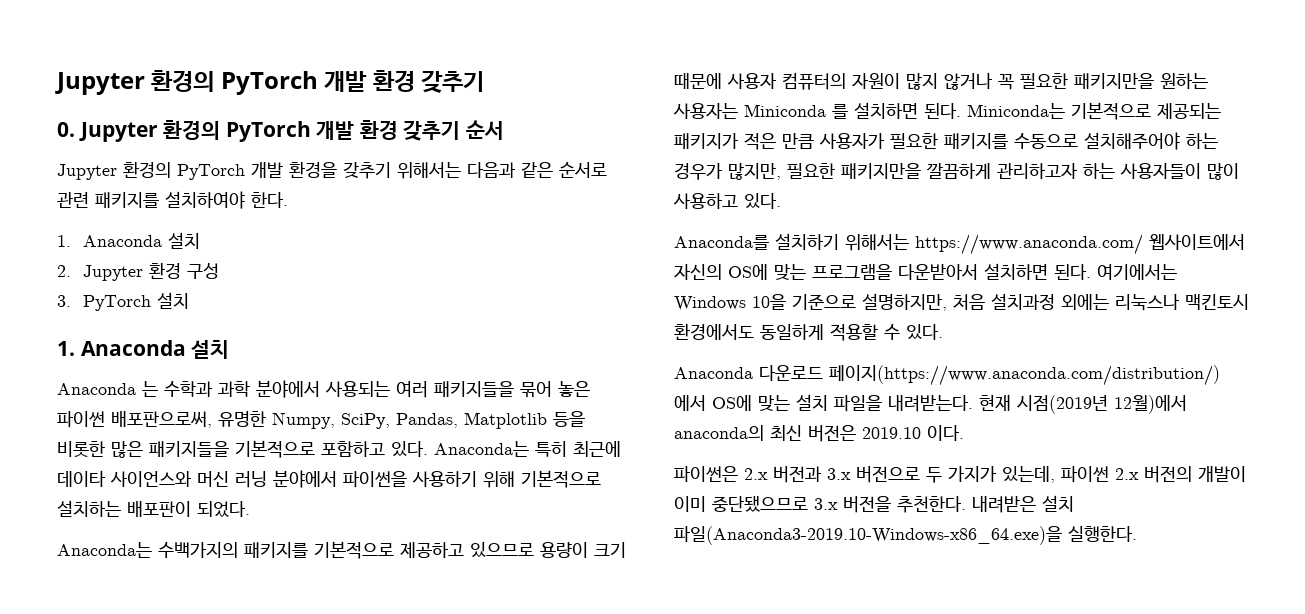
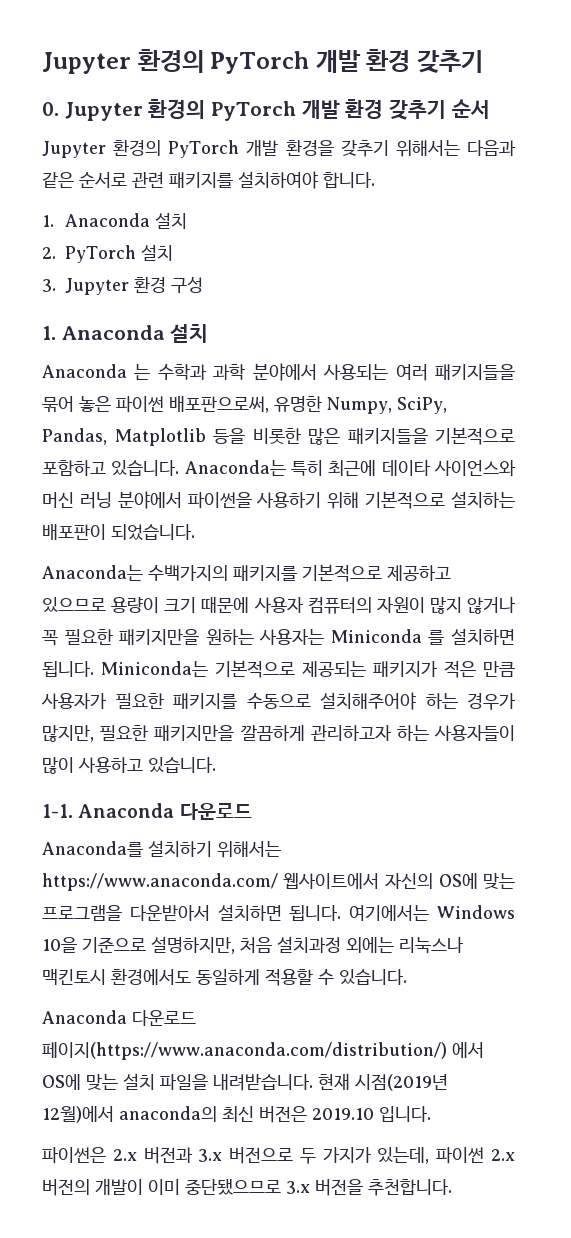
- Jupyter 환경의 PyTorch 개발 환경을 갖추기 위해서는 다음과 같은 순서로 관련 패키지를 설치하여야 한다.
+ Jupyter 환경의 PyTorch 개발 환경을 갖추기 위해서는 다음과 같은 순서로 관련 패키지를 설치하여야 합니다.
- 2. Jupyter 환경 구성
+ 2. PyTorch 설치
+ 3. Jupyter 환경 구성
- 3. PyTorch 설치
- Anaconda 는 수학과 과학 분야에서 사용되는 여러 패키지들을 묶어 놓은 파이썬 배포판으로써, 유명한 Numpy, SciPy, Pandas, Matplotlib 등을 비롯한 많은 패키지들을 기본적으로 포함하고 있다.
+ Anaconda 는 수학과 과학 분야에서 사용되는 여러 패키지들을 묶어 놓은 파이썬 배포판으로써, 유명한 Numpy, SciPy, Pandas, Matplotlib 등을 비롯한 많은 패키지들을 기본적으로 포함하고 있습니다.
- Anaconda는 특히 최근에 데이타 사이언스와 머신 러닝 분야에서 파이썬을 사용하기 위해 기본적으로 설치하는 배포판이 되었다.
+ Anaconda는 특히 최근에 데이타 사이언스와 머신 러닝 분야에서 파이썬을 사용하기 위해 기본적으로 설치하는 배포판이 되었습니다.
- Anaconda는 수백가지의 패키지를 기본적으로 제공하고 있으므로 용량이 크기 때문에 사용자 컴퓨터의 자원이 많지 않거나 꼭 필요한 패키지만을 원하는 사용자는 Miniconda 를 설치하면 된다.
+ Anaconda는 수백가지의 패키지를 기본적으로 제공하고 있으므로 용량이 크기 때문에 사용자 컴퓨터의 자원이 많지 않거나 꼭 필요한 패키지만을 원하는 사용자는 Miniconda 를 설치하면 됩니다.
- Miniconda는 기본적으로 제공되는 패키지가 적은 만큼 사용자가 필요한 패키지를 수동으로 설치해주어야 하는 경우가 많지만, 필요한 패키지만을 깔끔하게 관리하고자 하는 사용자들이 많이 사용하고 있다.
+ Miniconda는 기본적으로 제공되는 패키지가 적은 만큼 사용자가 필요한 패키지를 수동으로 설치해주어야 하는 경우가 많지만, 필요한 패키지만을 깔끔하게 관리하고자 하는 사용자들이 많이 사용하고 있습니다.
+ 1-1. Anaconda 다운로드
- Anaconda를 설치하기 위해서는 https://www.anaconda.com/ 웹사이트에서 자신의 OS에 맞는 프로그램을 다운받아서 설치하면 된다.
+ Anaconda를 설치하기 위해서는 https://www.anaconda.com/ 웹사이트에서 자신의 OS에 맞는 프로그램을 다운받아서 설치하면 됩니다.
- 여기에서는 Windows 10을 기준으로 설명하지만, 처음 설치과정 외에는 리눅스나 맥킨토시 환경에서도 동일하게 적용할 수 있다.
+ 여기에서는 Windows 10을 기준으로 설명하지만, 처음 설치과정 외에는 리눅스나 맥킨토시 환경에서도 동일하게 적용할 수 있습니다.
- Anaconda 다운로드 페이지(https://www.anaconda.com/distribution/) 에서 OS에 맞는 설치 파일을 내려받는다.
+ Anaconda 다운로드 페이지(https://www.anaconda.com/distribution/) 에서 OS에 맞는 설치 파일을 내려받습니다.
- 현재 시점(2019년 12월)에서 anaconda의 최신 버전은 2019.10 이다.
+ 현재 시점(2019년 12월)에서 anaconda의 최신 버전은 2019.10 입니다.
- 파이썬은 2.x 버전과 3.x 버전으로 두 가지가 있는데, 파이썬 2.x 버전의 개발이 이미 중단됐으므로 3.x 버전을 추천한다. 내려받은 설치 파일(Anaconda3-2019.10-Windows-x86_64.exe)을 실행한다.
+ 파이썬은 2.x 버전과 3.x 버전으로 두 가지가 있는데, 파이썬 2.x 버전의 개발이 이미 중단됐으므로 3.x 버전을 추천합니다.

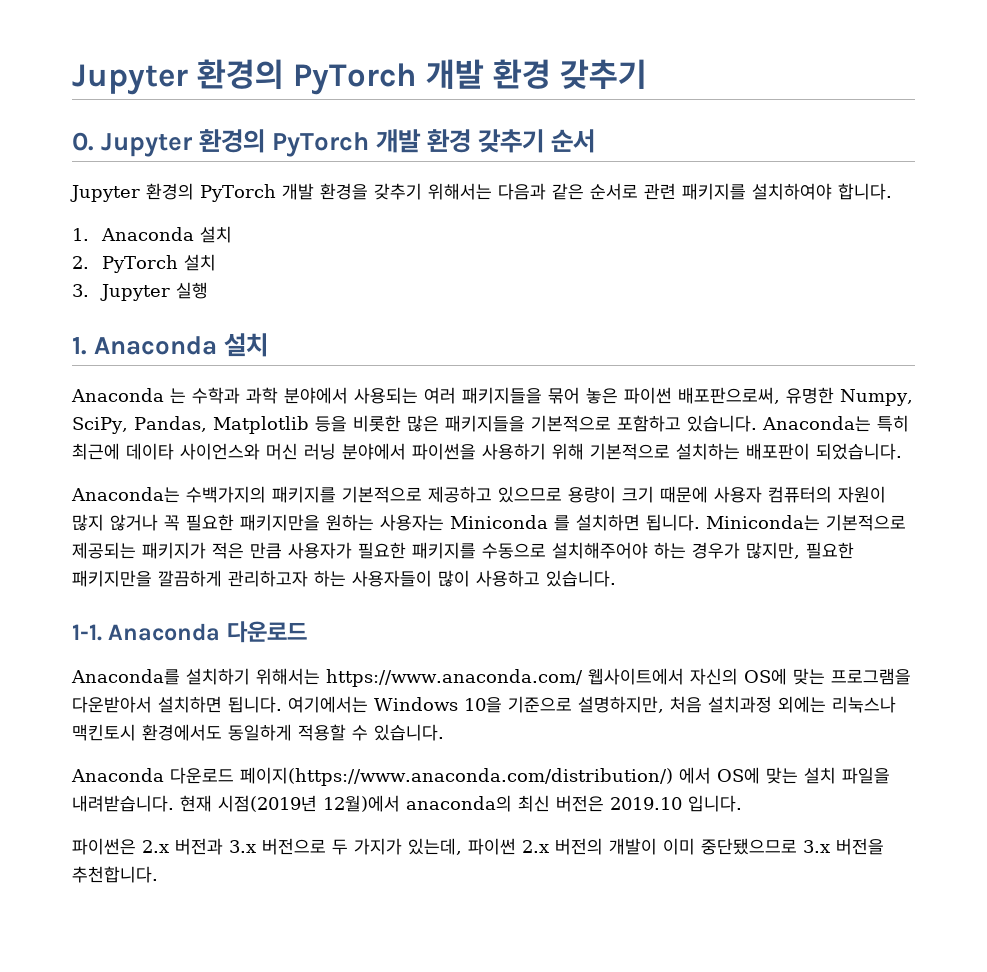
- 3. Jupyter 환경 구성
+ 3. Jupyter 실행

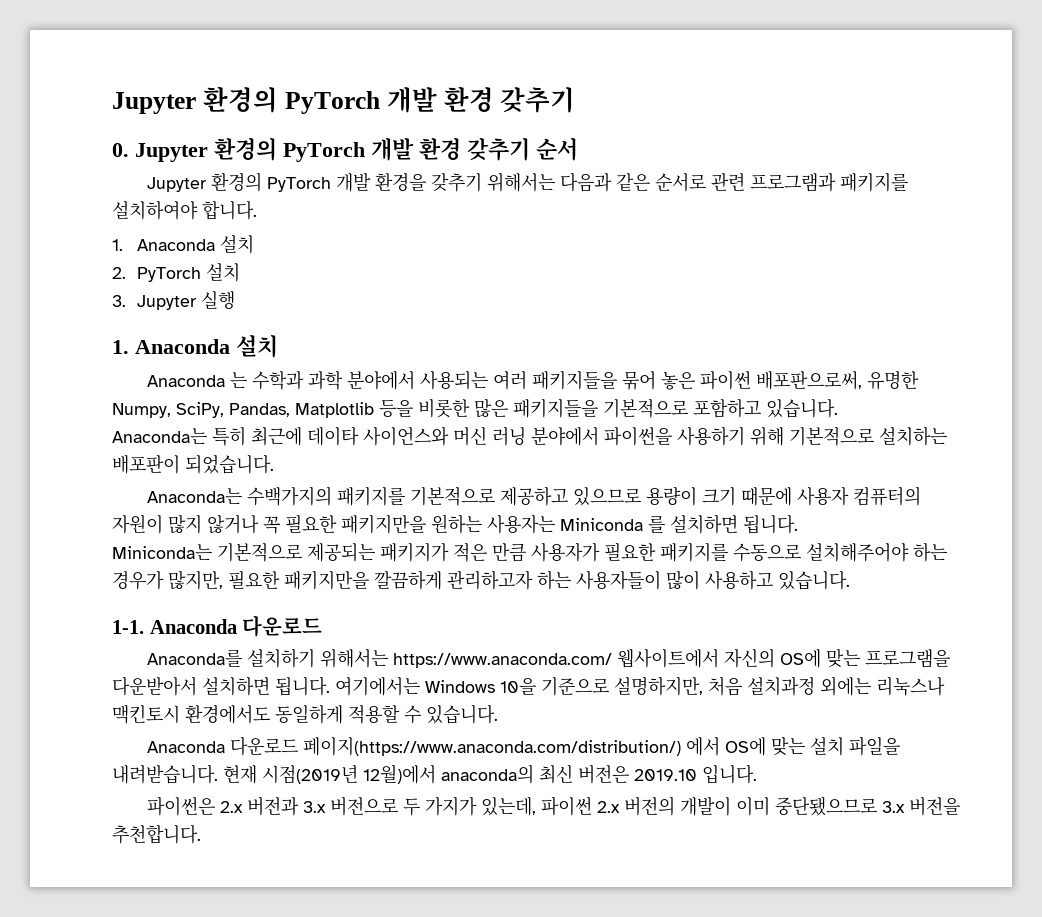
- Jupyter 환경의 PyTorch 개발 환경을 갖추기 위해서는 다음과 같은 순서로 관련 패키지를 설치하여야 합니다.
+ Jupyter 환경의 PyTorch 개발 환경을 갖추기 위해서는 다음과 같은 순서로 관련 프로그램과 패키지를 설치하여야 합니다.
- Anaconda 는 수학과 과학 분야에서 사용되는 여러 패키지들을 묶어 놓은 파이썬 배포판으로써, 유명한 Numpy, SciPy, Pandas, Matplotlib 등을 비롯한 많은 패키지들을 기본적으로 포함하고 있습니다. Anaconda는 특히 최근에 데이타 사이언스와 머신 러닝 분야에서 파이썬을 사용하기 위해 기본적으로 설치하는 배포판이 되었습니다.
+ Anaconda 는 수학과 과학 분야에서 사용되는 여러 패키지들을 묶어 놓은 파이썬 배포판으로써, 유명한 Numpy, SciPy, Pandas, Matplotlib 등을 비롯한 많은 패키지들을 기본적으로 포함하고 있습니다.
+ Anaconda는 특히 최근에 데이타 사이언스와 머신 러닝 분야에서 파이썬을 사용하기 위해 기본적으로 설치하는 배포판이 되었습니다.
- Anaconda는 수백가지의 패키지를 기본적으로 제공하고 있으므로 용량이 크기 때문에 사용자 컴퓨터의 자원이 많지 않거나 꼭 필요한 패키지만을 원하는 사용자는 Miniconda 를 설치하면 됩니다. Miniconda는 기본적으로 제공되는 패키지가 적은 만큼 사용자가 필요한 패키지를 수동으로 설치해주어야 하는 경우가 많지만, 필요한 패키지만을 깔끔하게 관리하고자 하는 사용자들이 많이 사용하고 있습니다.
+ Anaconda는 수백가지의 패키지를 기본적으로 제공하고 있으므로 용량이 크기 때문에 사용자 컴퓨터의 자원이 많지 않거나 꼭 필요한 패키지만을 원하는 사용자는 Miniconda 를 설치하면 됩니다.
+ Miniconda는 기본적으로 제공되는 패키지가 적은 만큼 사용자가 필요한 패키지를 수동으로 설치해주어야 하는 경우가 많지만, 필요한 패키지만을 깔끔하게 관리하고자 하는 사용자들이 많이 사용하고 있습니다.

